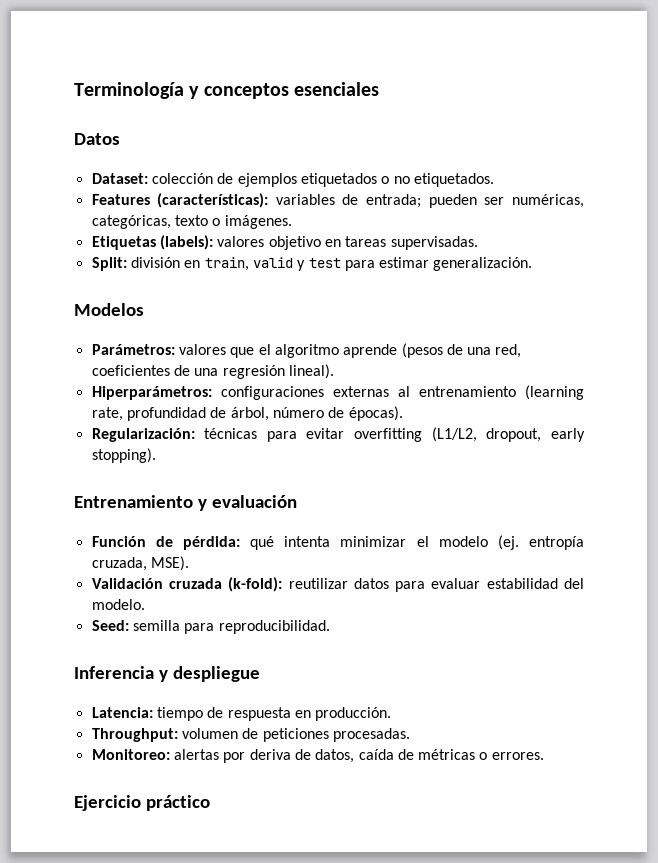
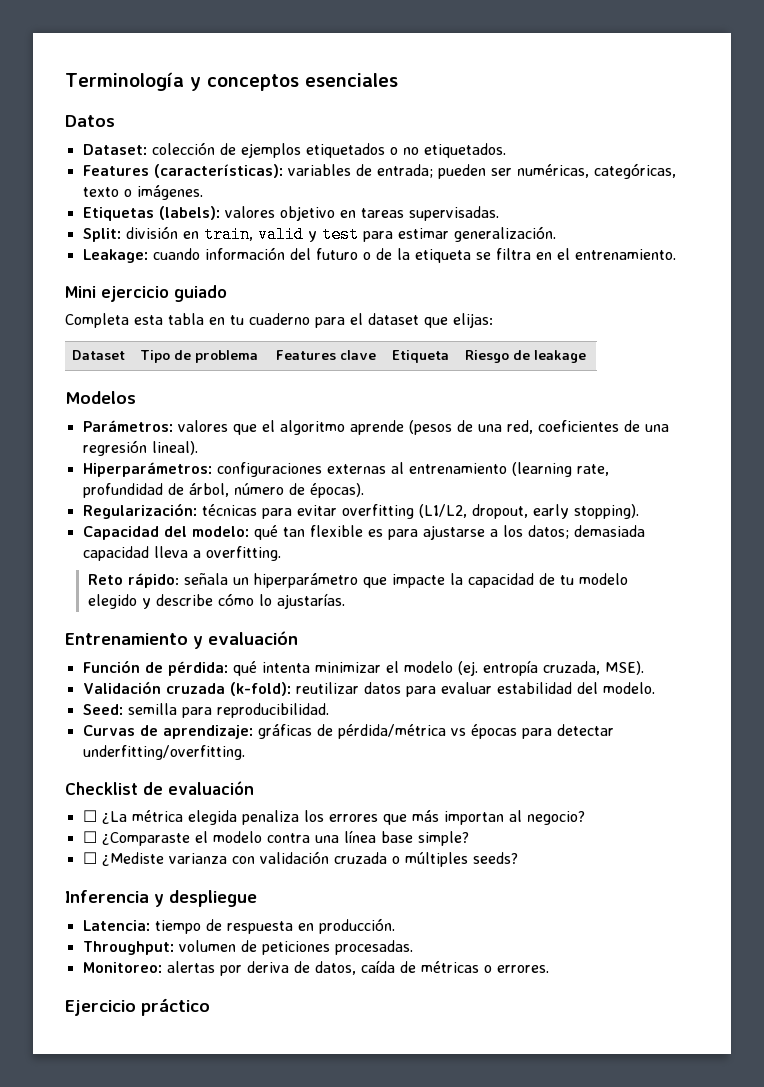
+ Leakage: cuando información del futuro o de la etiqueta se filtra en el entrenamiento.
+ Mini ejercicio guiado
+ Completa esta tabla en tu cuaderno para el dataset que elijas:
+ Dataset | Tipo de problema | Features clave | Etiqueta | Riesgo de leakage
+ Capacidad del modelo: qué tan flexible es para ajustarse a los datos; demasiada capacidad lleva a overfitting.
+ Reto rápido: señala un hiperparámetro que impacte la capacidad de tu modelo elegido y describe cómo lo ajustarías.
+ Curvas de aprendizaje: gráficas de pérdida/métrica vs épocas para detectar underfitting/overfitting.
+ Checklist de evaluación
+ ☐ ¿La métrica elegida penaliza los errores que más importan al negocio?
+ ☐ ¿Comparaste el modelo contra una línea base simple?
+ ☐ ¿Mediste varianza con validación cruzada o múltiples seeds?

